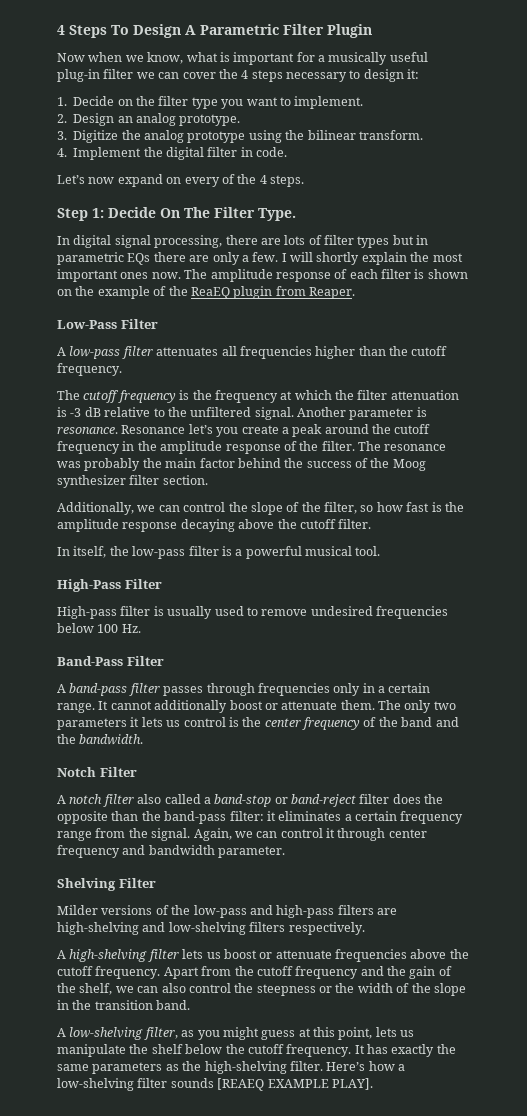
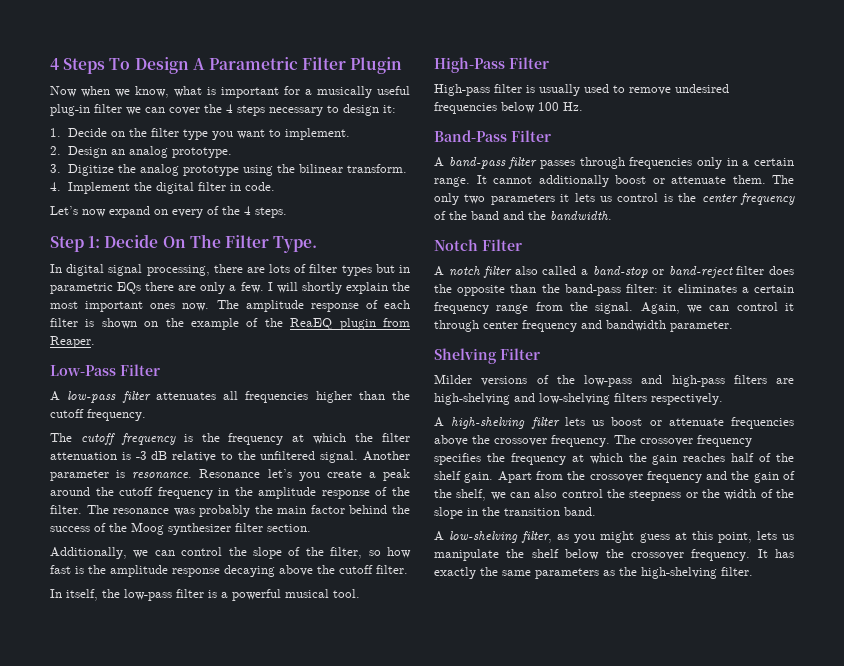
- A high-shelving filter lets us boost or attenuate frequencies above the cutoff frequency.
+ A high-shelving filter lets us boost or attenuate frequencies above the crossover frequency. The crossover frequency specifies the frequency at which the gain reaches half of the shelf gain.
- Apart from the cutoff frequency and the gain of the shelf, we can also control the steepness or the width of the slope in the transition band.
+ Apart from the crossover frequency and the gain of the shelf, we can also control the steepness or the width of the slope in the transition band.
- A low-shelving filter, as you might guess at this point, lets us manipulate the shelf below the cutoff frequency.
+ A low-shelving filter, as you might guess at this point, lets us manipulate the shelf below the crossover frequency.
- Here’s how a low-shelving filter sounds [REAEQ EXAMPLE PLAY].

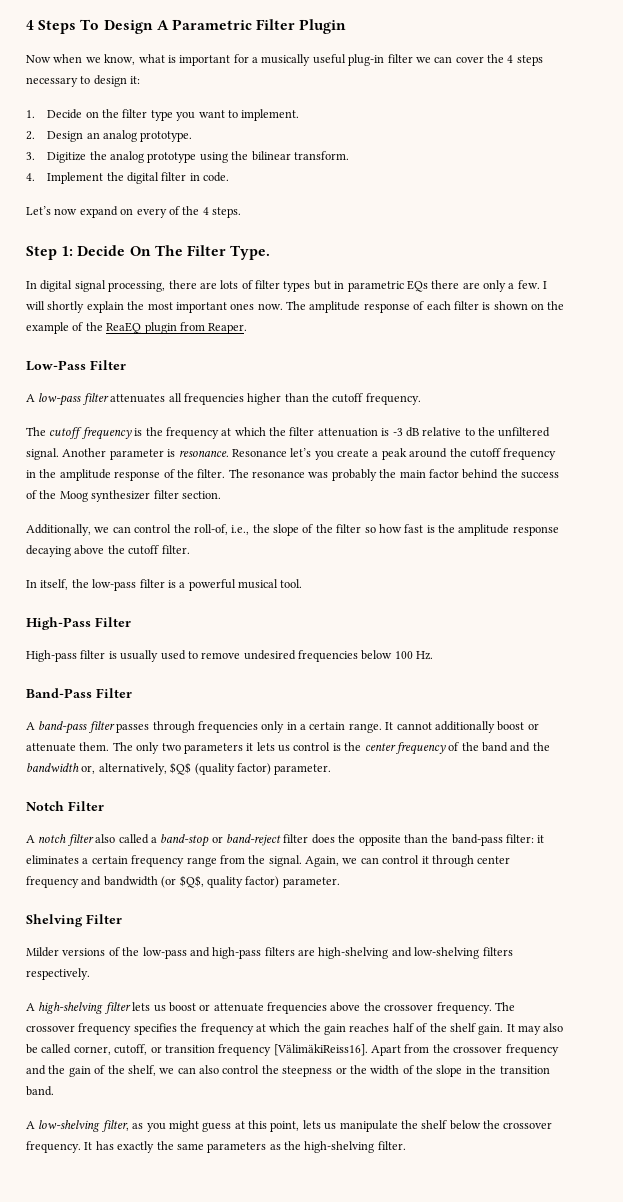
- Additionally, we can control the slope of the filter, so how fast is the amplitude response decaying above the cutoff filter.
+ Additionally, we can control the roll-of, i.e., the slope of the filter so how fast is the amplitude response decaying above the cutoff filter.
- The only two parameters it lets us control is the center frequency of the band and the bandwidth.
+ The only two parameters it lets us control is the center frequency of the band and the bandwidth or, alternatively, $Q$ (quality factor) parameter.
- Again, we can control it through center frequency and bandwidth parameter.
+ Again, we can control it through center frequency and bandwidth (or $Q$, quality factor) parameter.
+ It may also be called corner, cutoff, or transition frequency [VälimäkiReiss16].

